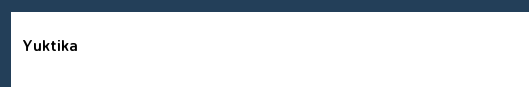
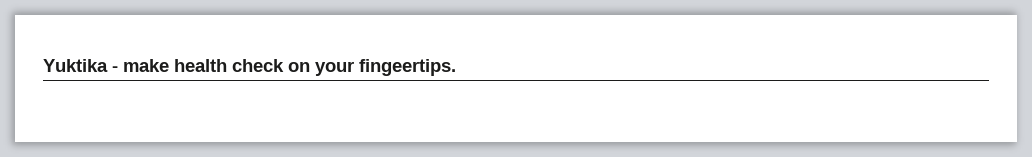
- Yuktika
+ Yuktika - make health check on your fingeertips.

